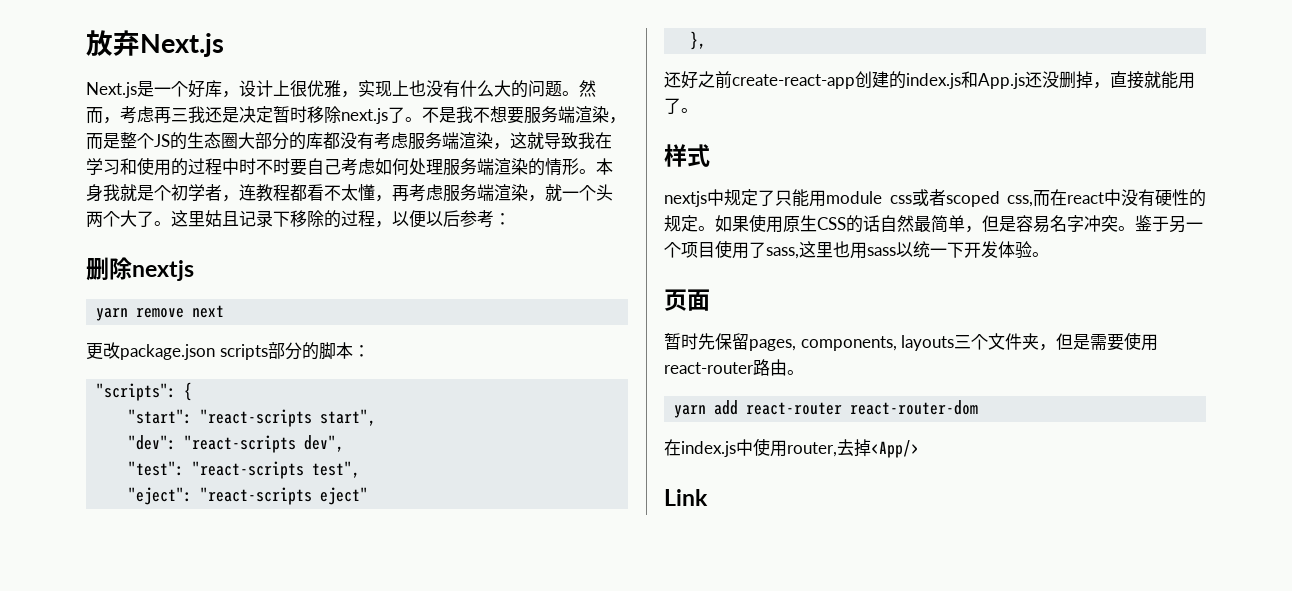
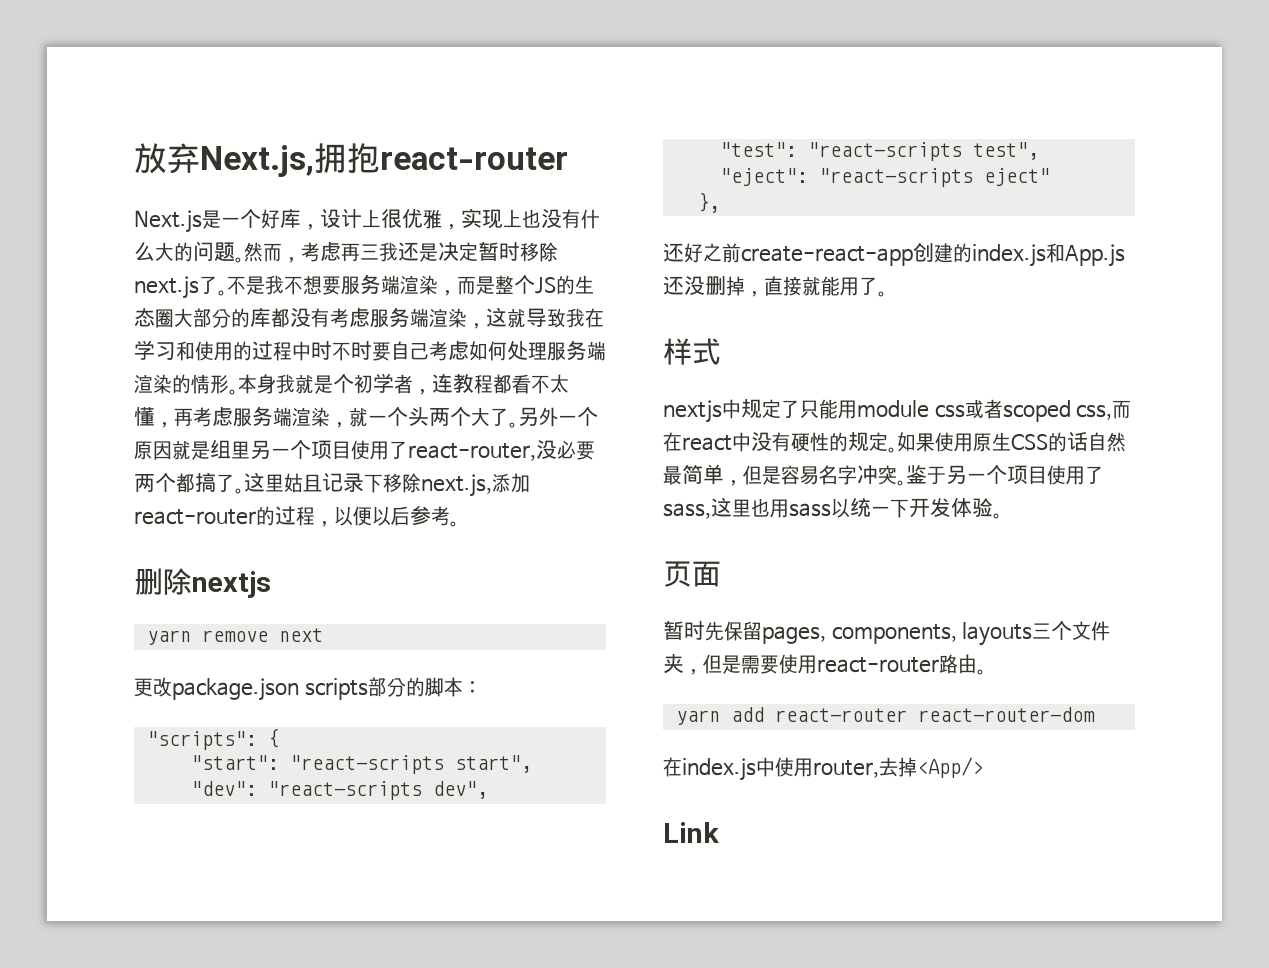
- 放弃Next.js
+ 放弃Next.js,拥抱react-router
+ 另外一个原因就是组里另一个项目使用了react-router,没必要两个都搞了。
- 这里姑且记录下移除的过程，以便以后参考：
+ 这里姑且记录下移除next.js,添加react-router的过程，以便以后参考。

